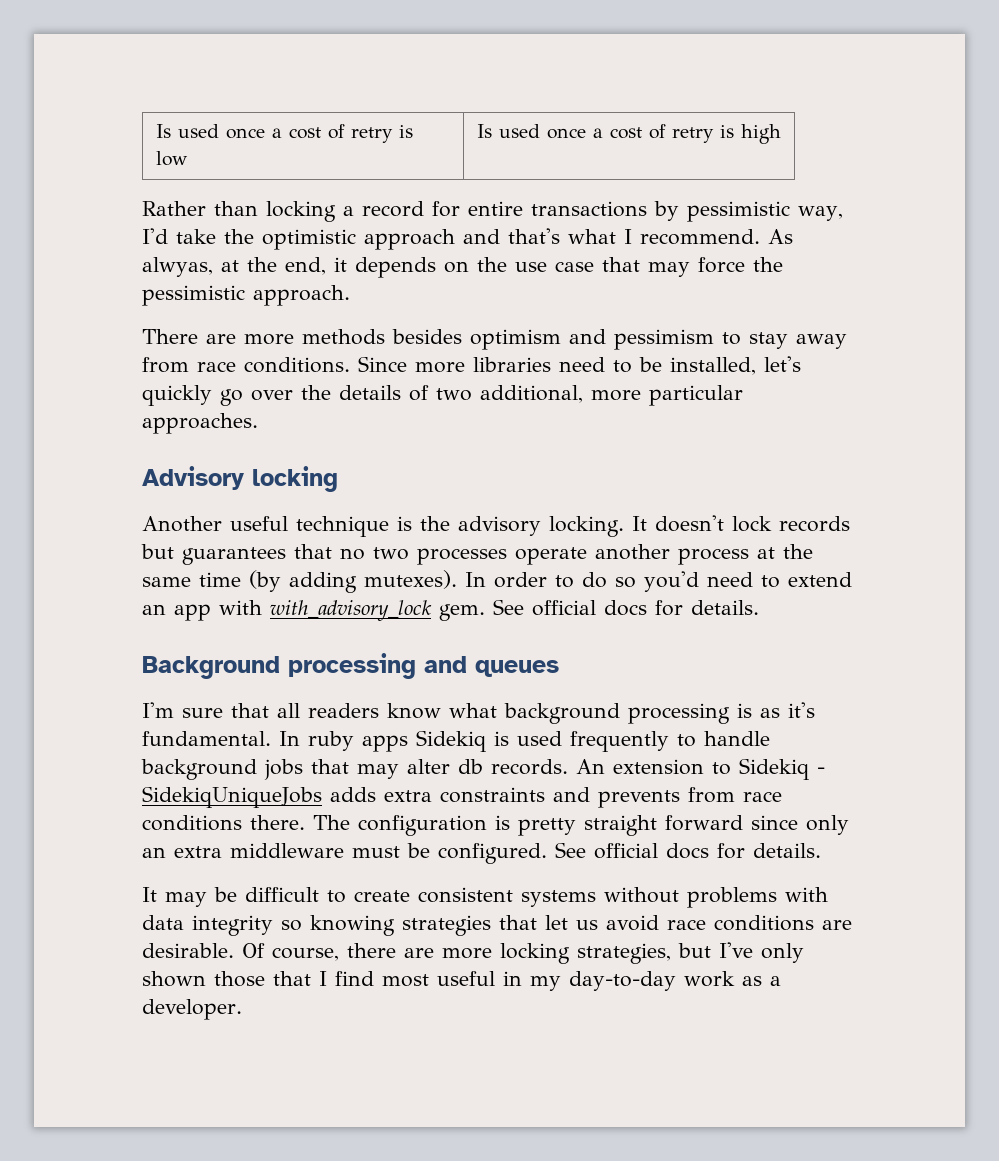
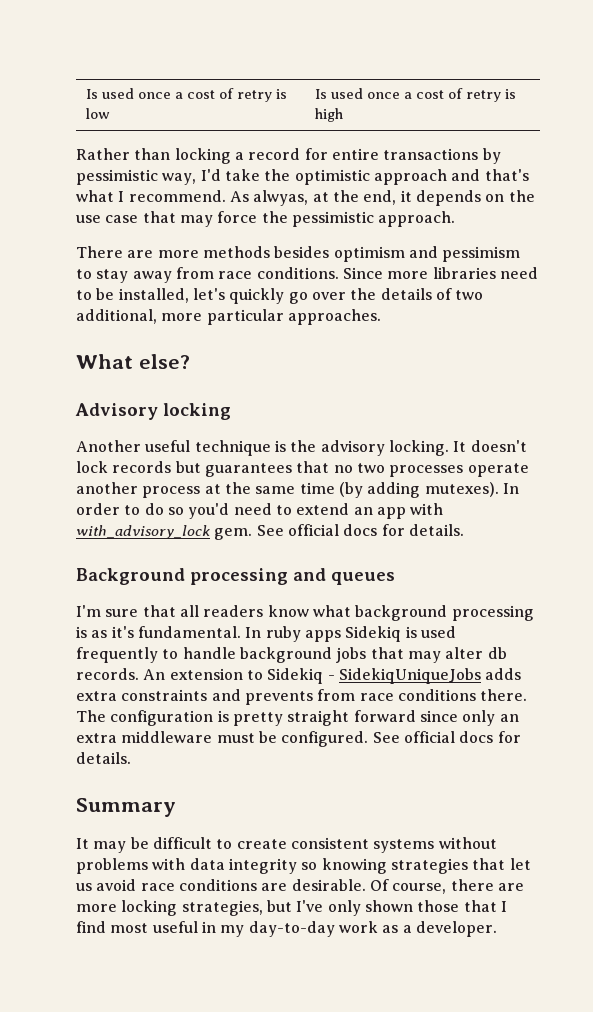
+ What else?
+ Summary

